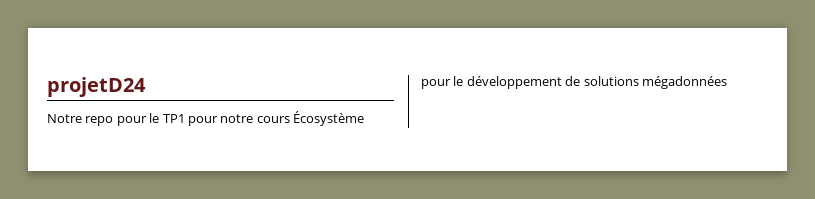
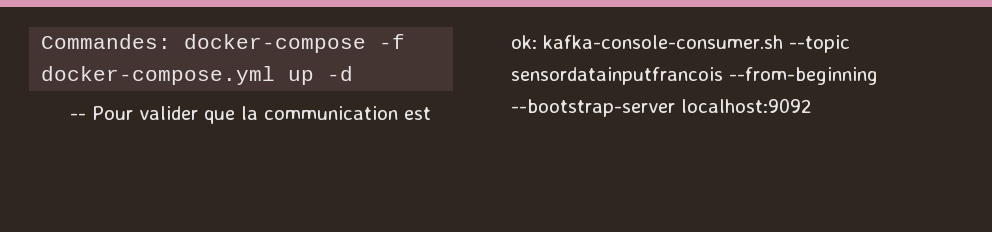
- projetD24
- Notre repo pour le TP1 pour notre cours Écosystème pour le développement de solutions mégadonnées
+ Commandes: docker-compose -f docker-compose.yml up -d
+ -- Pour valider que la communication est ok: kafka-console-consumer.sh --topic sensordatainputfrancois --from-beginning --bootstrap-server localhost:9092

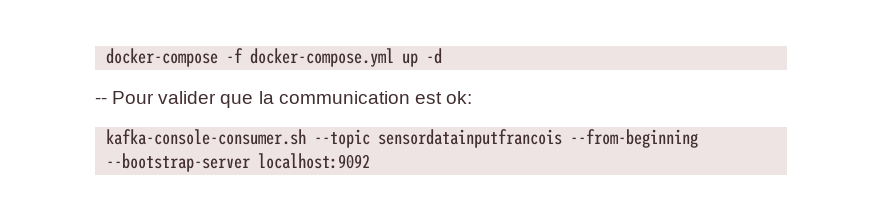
- Commandes: docker-compose -f docker-compose.yml up -d
+ docker-compose -f docker-compose.yml up -d
- -- Pour valider que la communication est ok: kafka-console-consumer.sh --topic sensordatainputfrancois --from-beginning --bootstrap-server localhost:9092
+ -- Pour valider que la communication est ok:
+ kafka-console-consumer.sh --topic sensordatainputfrancois --from-beginning --bootstrap-server localhost:9092

